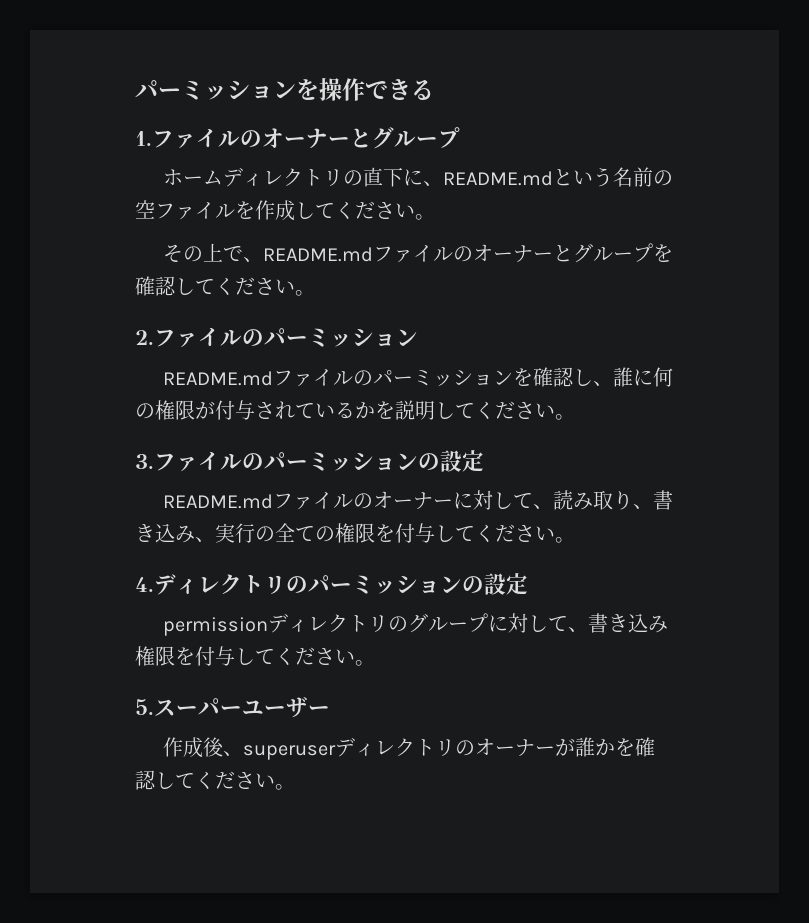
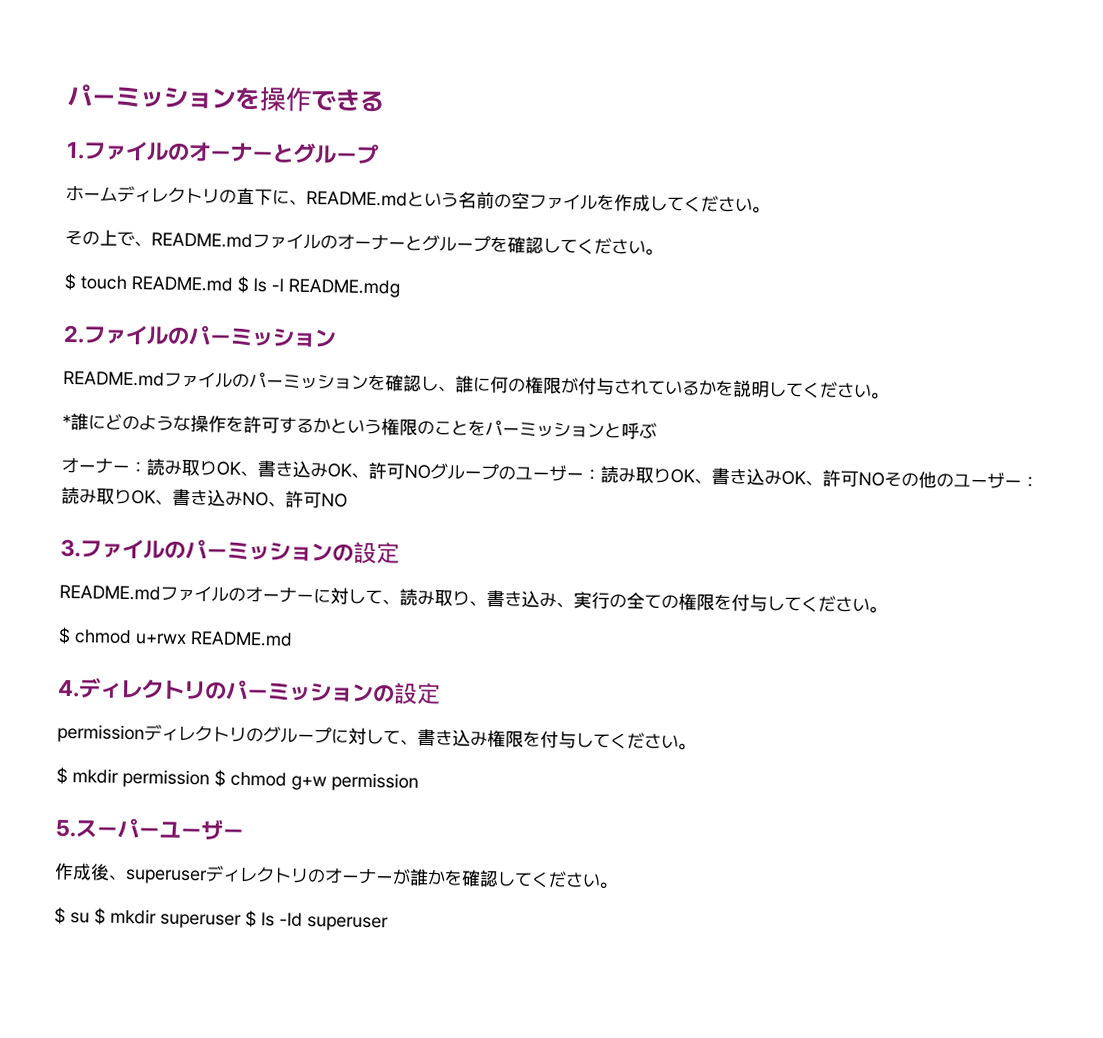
+ $ touch README.md $ ls -l README.mdg
+ *誰にどのような操作を許可するかという権限のことをパーミッションと呼ぶ
+ オーナー：読み取りOK、書き込みOK、許可NOグループのユーザー：読み取りOK、書き込みOK、許可NOその他のユーザー：読み取りOK、書き込みNO、許可NO
+ $ chmod u+rwx README.md
+ $ mkdir permission $ chmod g+w permission
+ $ su $ mkdir superuser $ ls -ld superuser

